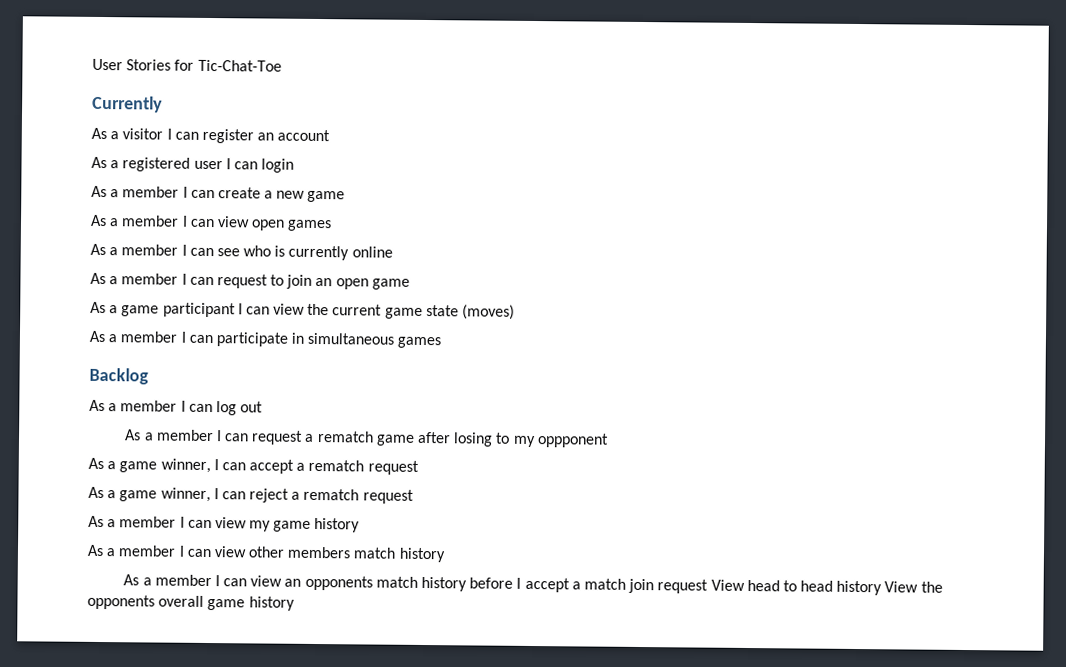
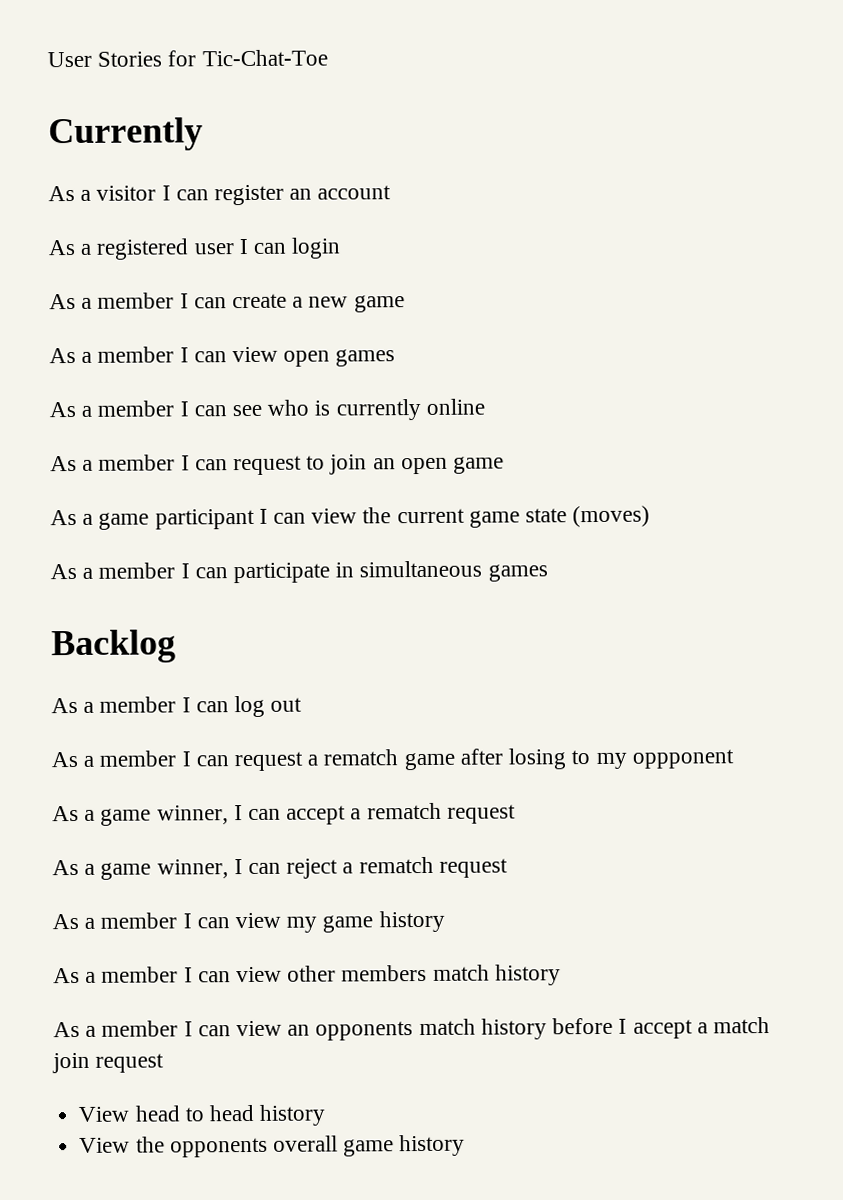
- As a member I can view an opponents match history before I accept a match join request View head to head history View the opponents overall game history
+ As a member I can view an opponents match history before I accept a match join request
+ View head to head history
+ View the opponents overall game history

